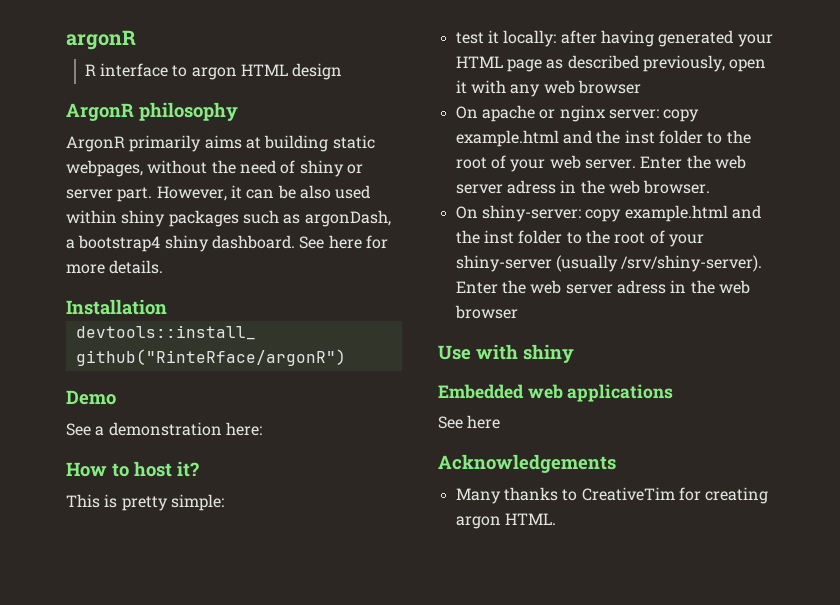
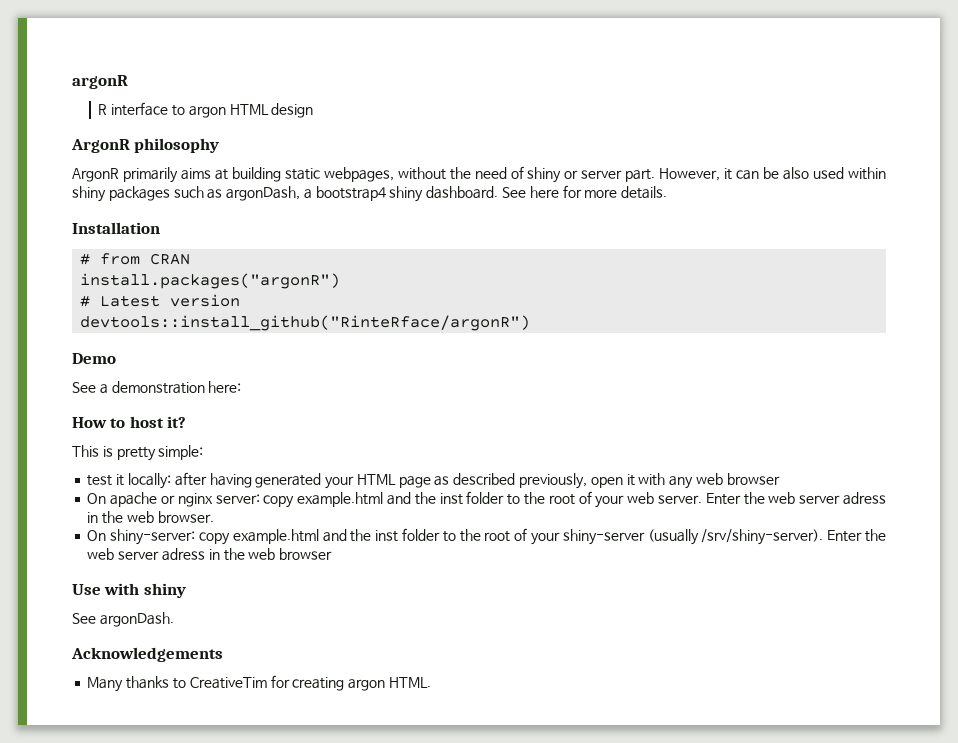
+ # from CRAN
+ install.packages("argonR")
+ # Latest version
- Embedded web applications
- See here
+ See argonDash.

